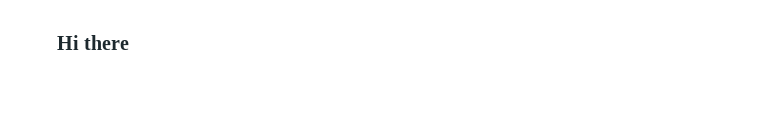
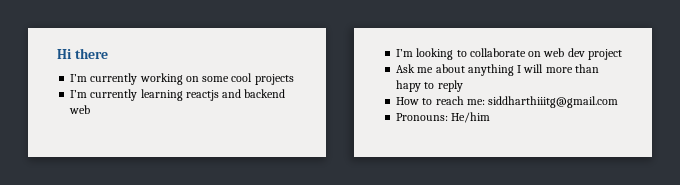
+ I’m currently working on some cool projects
+ I’m currently learning reactjs and backend web
+ I’m looking to collaborate on web dev project
+ Ask me about anything I will more than hapy to reply
+ How to reach me: siddharthiiitg@gmail.com
+ Pronouns: He/him

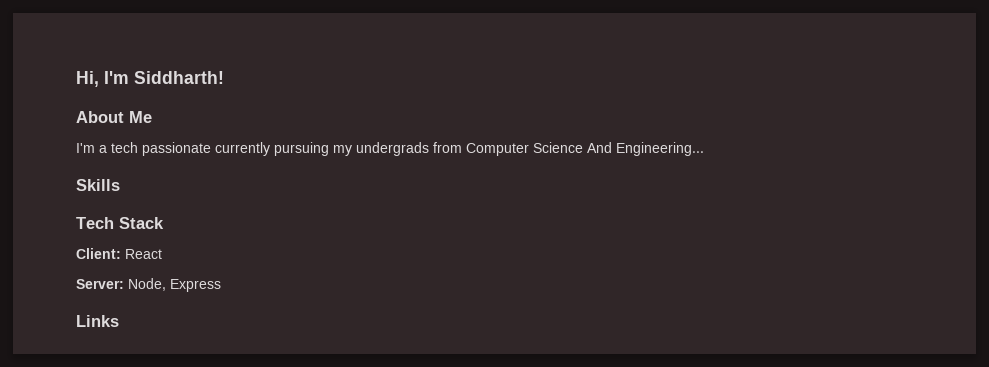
- Hi there
- I’m currently working on some cool projects
- I’m currently learning reactjs and backend web
- I’m looking to collaborate on web dev project
- Ask me about anything I will more than hapy to reply
- How to reach me: siddharthiiitg@gmail.com
- Pronouns: He/him
+ Hi, I'm Siddharth!
+ About Me
+ I'm a tech passionate currently pursuing my undergrads from Computer Science And Engineering...
+ Skills
+ Tech Stack
+ Client: React
+ Server: Node, Express
+ Links

